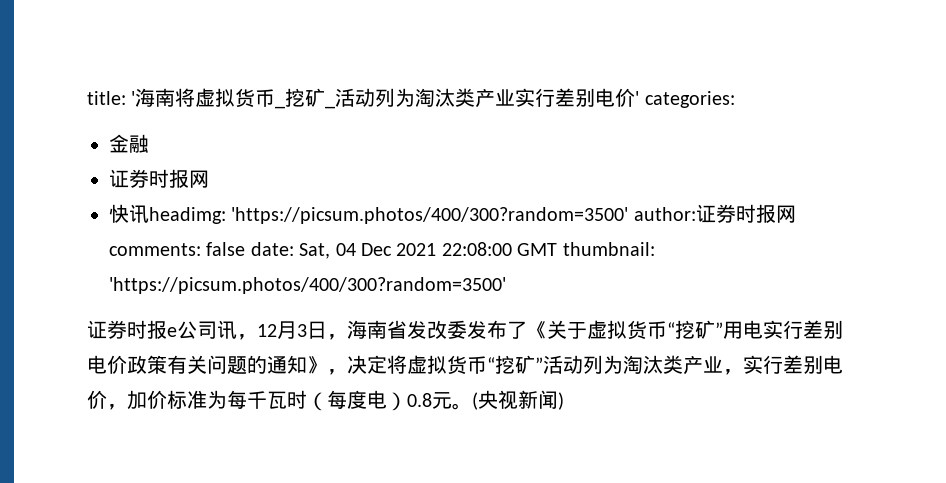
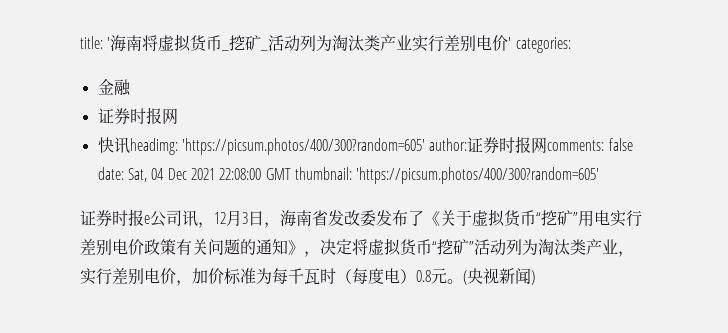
- 快讯headimg: 'https://picsum.photos/400/300?random=3500' author:证券时报网comments: false date: Sat, 04 Dec 2021 22:08:00 GMT thumbnail: 'https://picsum.photos/400/300?random=3500'
+ 快讯headimg: 'https://picsum.photos/400/300?random=605' author:证券时报网comments: false date: Sat, 04 Dec 2021 22:08:00 GMT thumbnail: 'https://picsum.photos/400/300?random=605'

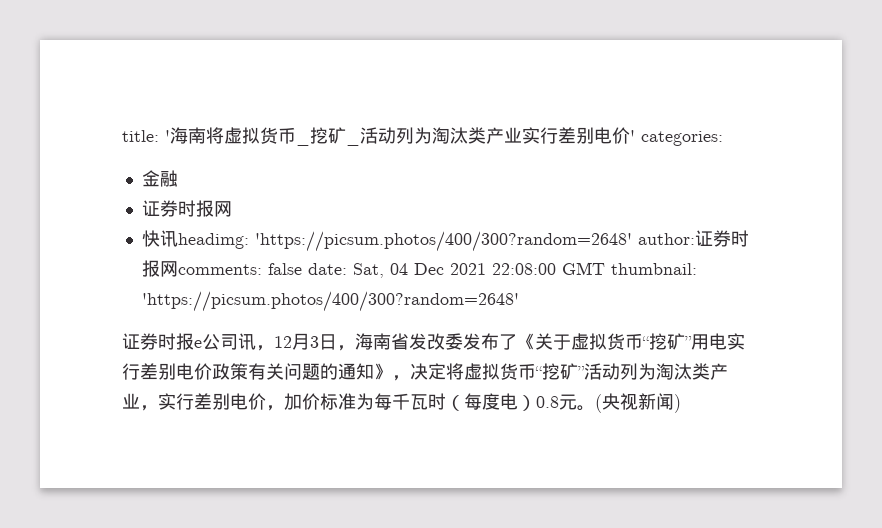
- 快讯headimg: 'https://picsum.photos/400/300?random=605' author:证券时报网comments: false date: Sat, 04 Dec 2021 22:08:00 GMT thumbnail: 'https://picsum.photos/400/300?random=605'
+ 快讯headimg: 'https://picsum.photos/400/300?random=2648' author:证券时报网comments: false date: Sat, 04 Dec 2021 22:08:00 GMT thumbnail: 'https://picsum.photos/400/300?random=2648'

